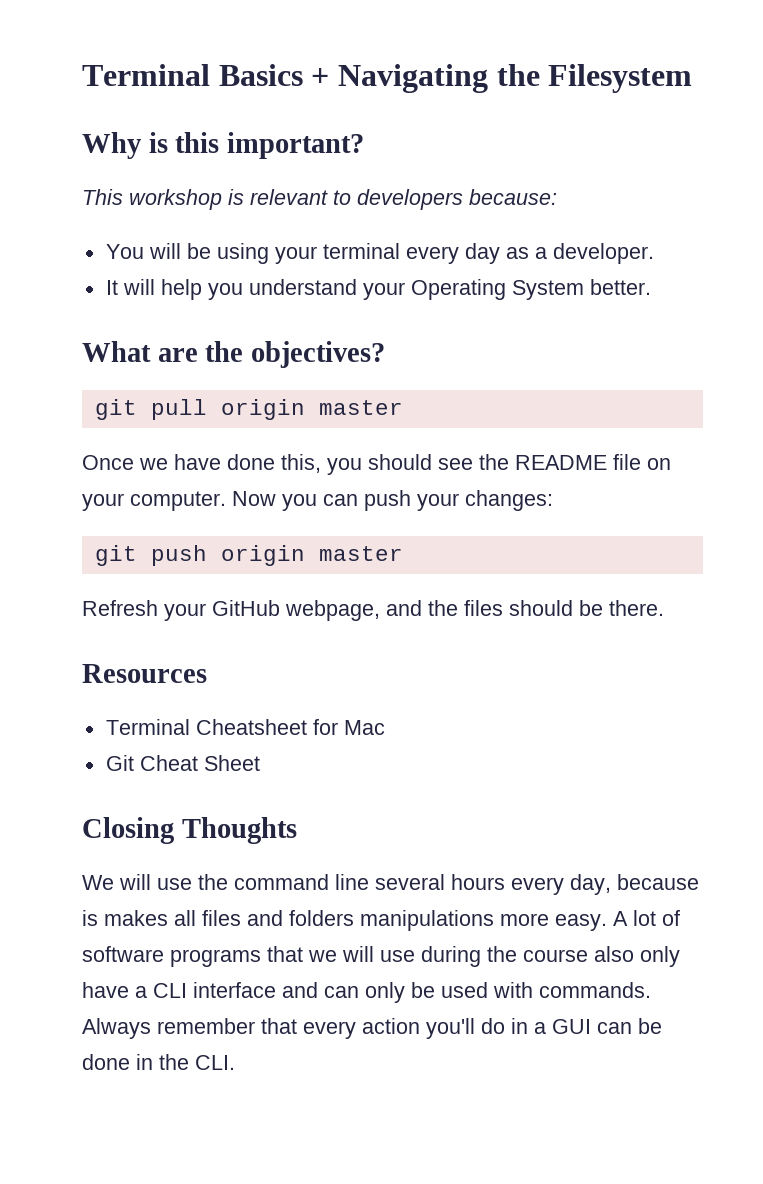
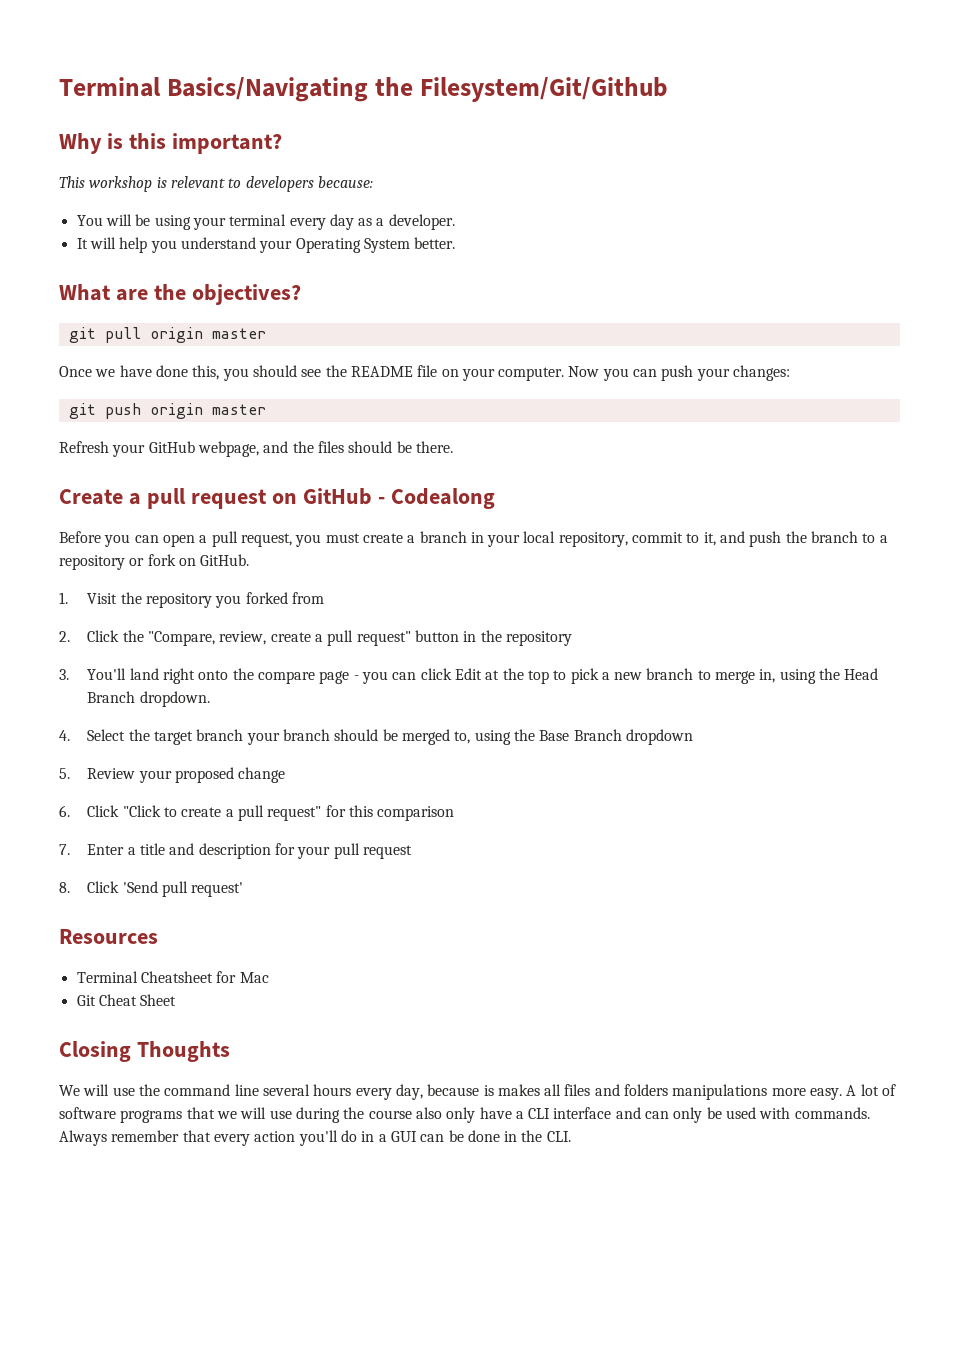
- Terminal Basics + Navigating the Filesystem
+ Terminal Basics/Navigating the Filesystem/Git/Github
+ Create a pull request on GitHub - Codealong
+ Before you can open a pull request, you must create a branch in your local repository, commit to it, and push the branch to a repository or fork on GitHub.
+ 1. Visit the repository you forked from
+ 2. Click the "Compare, review, create a pull request" button in the repository
+ 3. You'll land right onto the compare page - you can click Edit at the top to pick a new branch to merge in, using the Head Branch dropdown.
+ 4. Select the target branch your branch should be merged to, using the Base Branch dropdown
+ 5. Review your proposed change
+ 6. Click "Click to create a pull request" for this comparison
+ 7. Enter a title and description for your pull request
+ 8. Click 'Send pull request'

